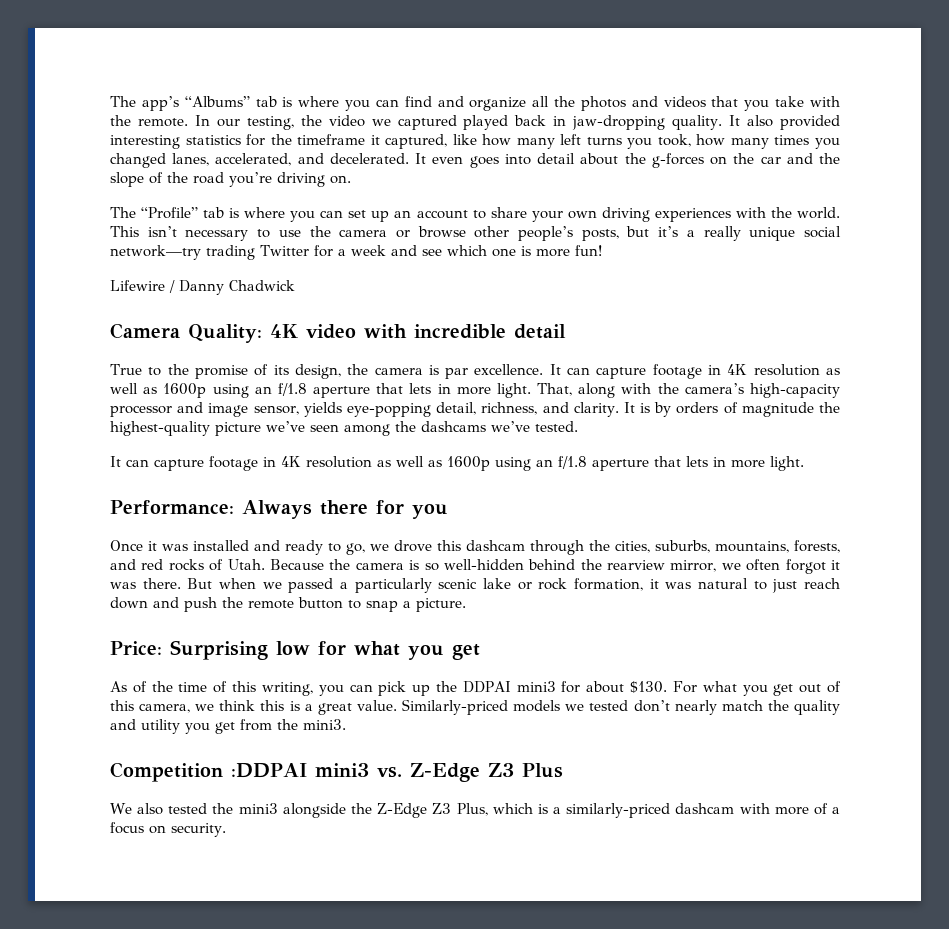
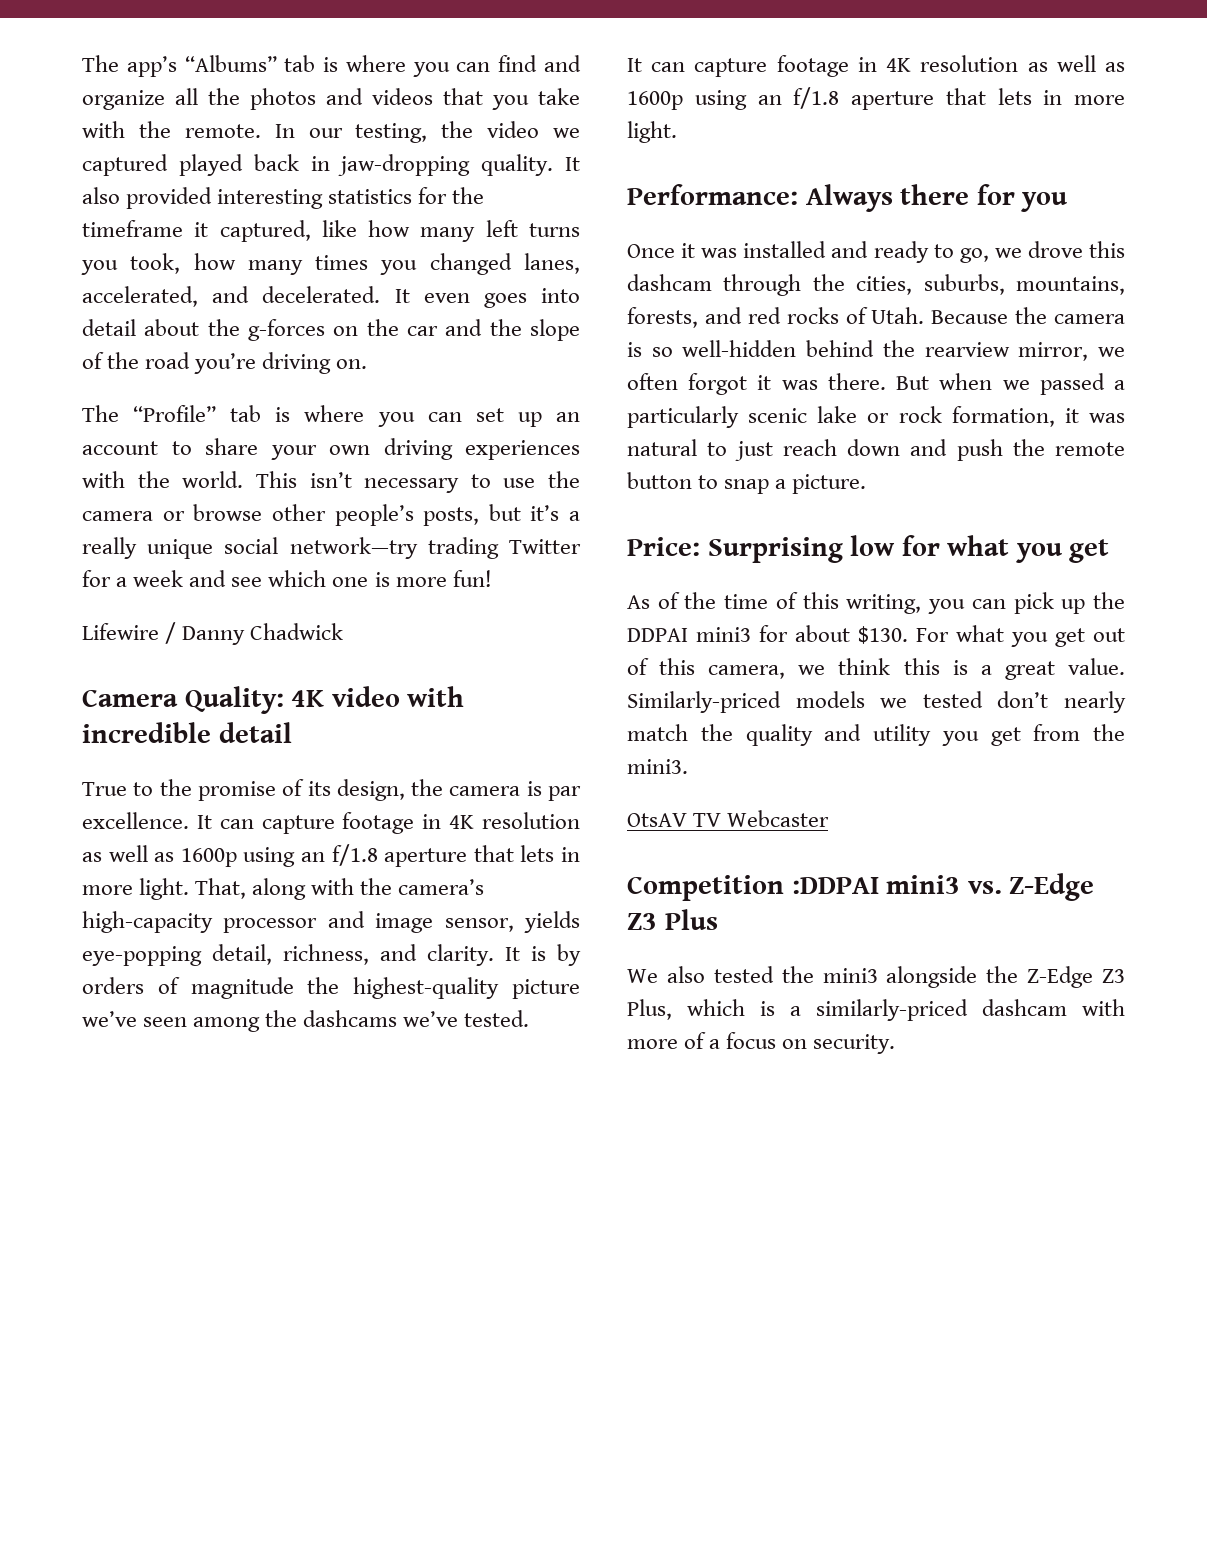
+ OtsAV TV Webcaster

